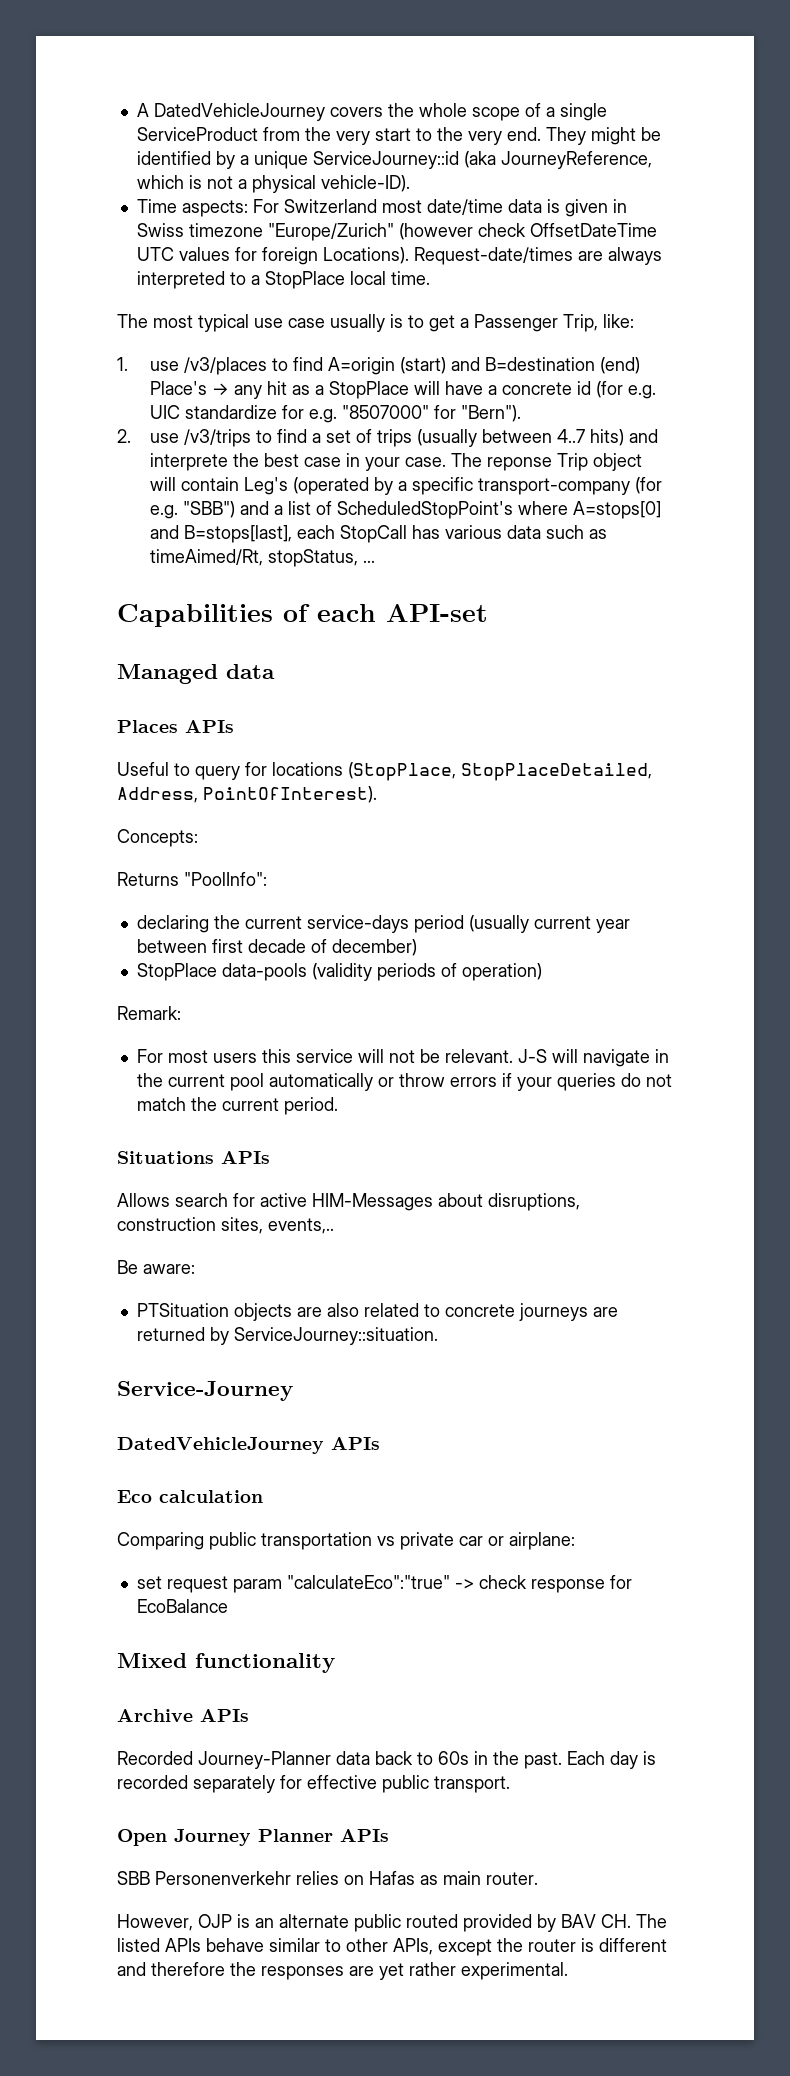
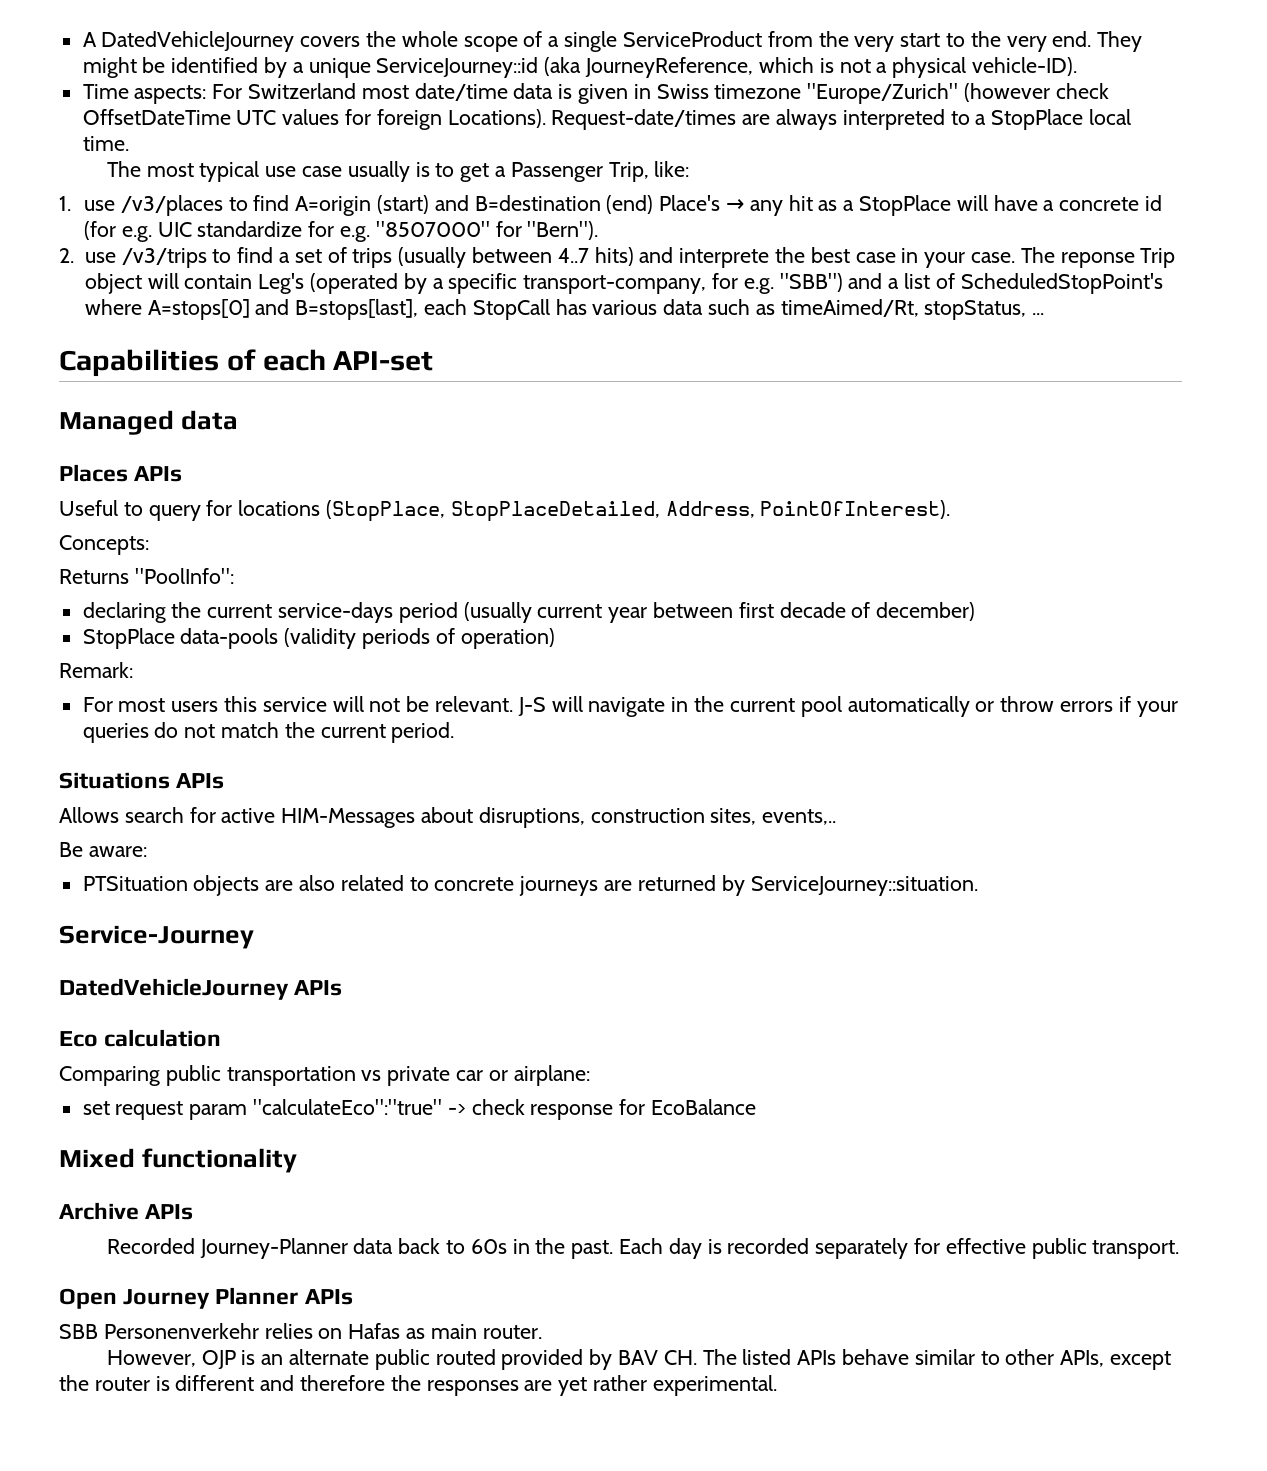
- The reponse Trip object will contain Leg's (operated by a specific transport-company (for e.g. "SBB") and a list of ScheduledStopPoint's where A=stops[0] and B=stops[last], each StopCall has various data such as timeAimed/Rt, stopStatus, ...
+ The reponse Trip object will contain Leg's (operated by a specific transport-company, for e.g. "SBB") and a list of ScheduledStopPoint's where A=stops[0] and B=stops[last], each StopCall has various data such as timeAimed/Rt, stopStatus, ...

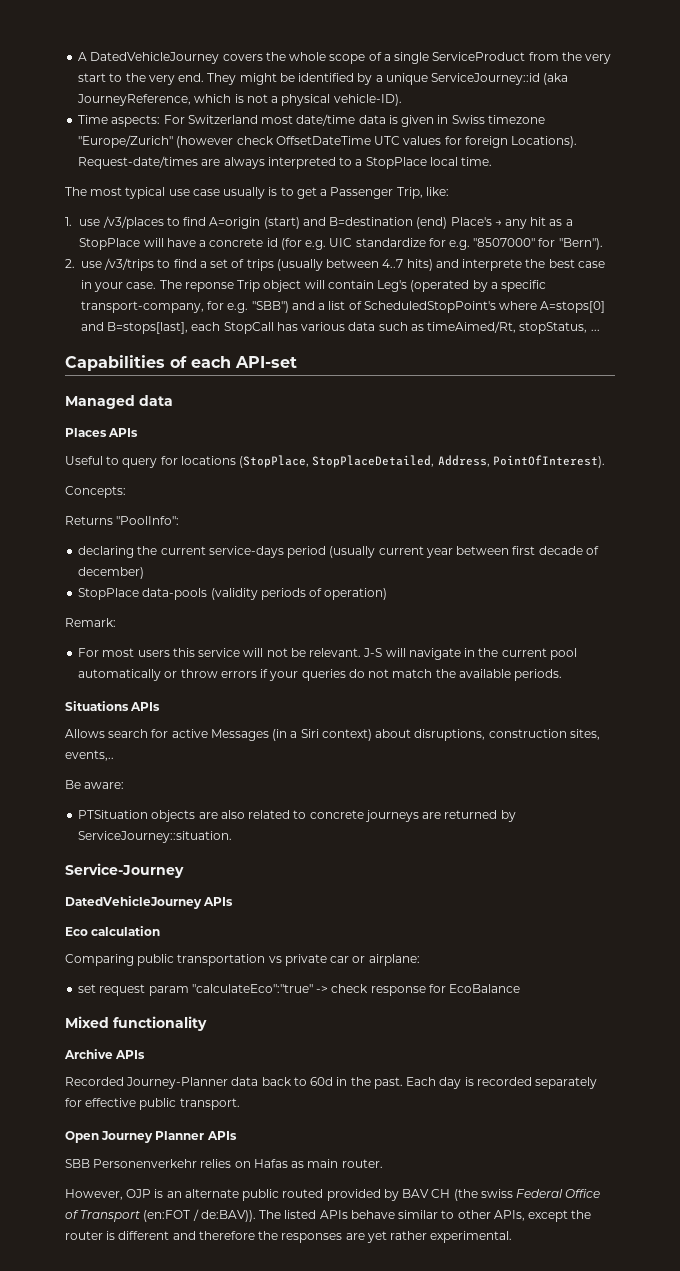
- J-S will navigate in the current pool automatically or throw errors if your queries do not match the current period.
+ J-S will navigate in the current pool automatically or throw errors if your queries do not match the available periods.
- Allows search for active HIM-Messages about disruptions, construction sites, events,..
+ Allows search for active Messages (in a Siri context) about disruptions, construction sites, events,..
- Recorded Journey-Planner data back to 60s in the past.
+ Recorded Journey-Planner data back to 60d in the past.
- However, OJP is an alternate public routed provided by BAV CH. The listed APIs behave similar to other APIs, except the router is different and therefore the responses are yet rather experimental.
+ However, OJP is an alternate public routed provided by BAV CH (the swiss Federal Office of Transport (en:FOT / de:BAV)). The listed APIs behave similar to other APIs, except the router is different and therefore the responses are yet rather experimental.

